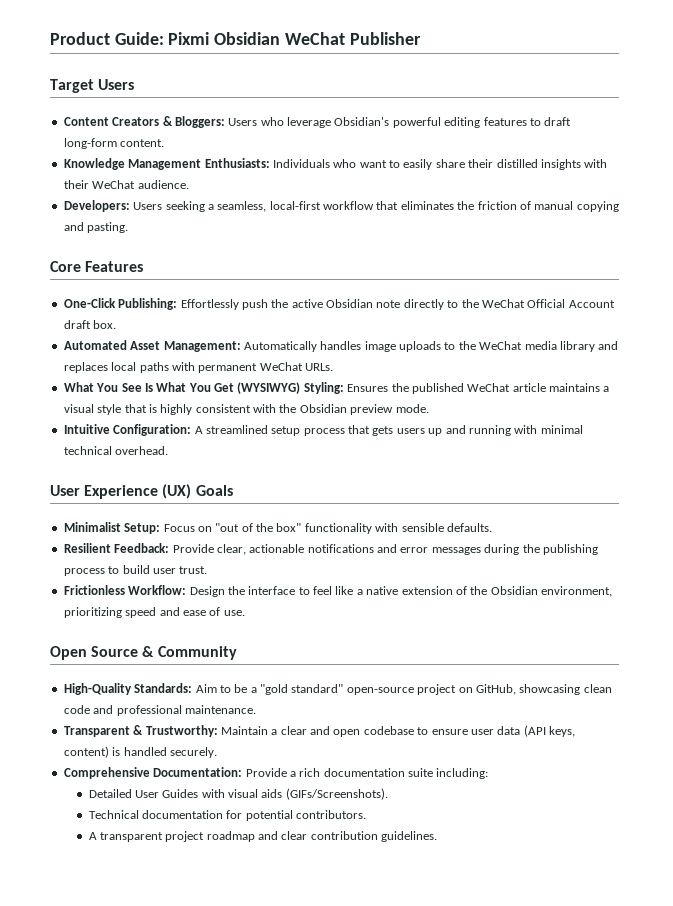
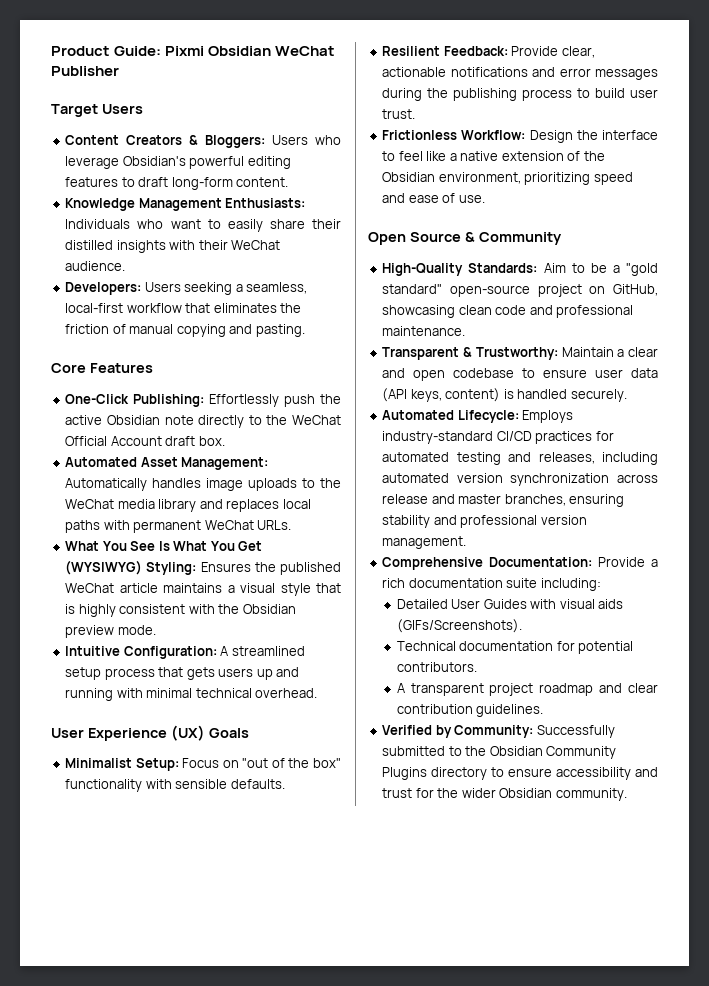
+ Automated Lifecycle: Employs industry-standard CI/CD practices for automated testing and releases, including automated version synchronization across release and master branches, ensuring stability and professional version management.
+ Verified by Community: Successfully submitted to the Obsidian Community Plugins directory to ensure accessibility and trust for the wider Obsidian community.

